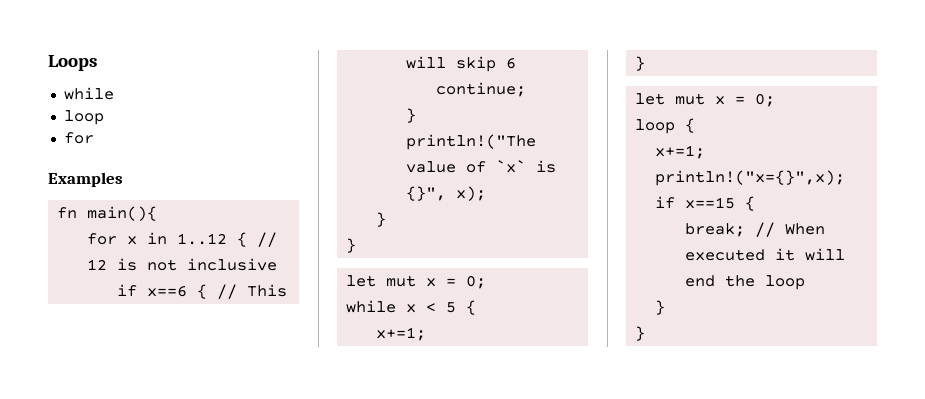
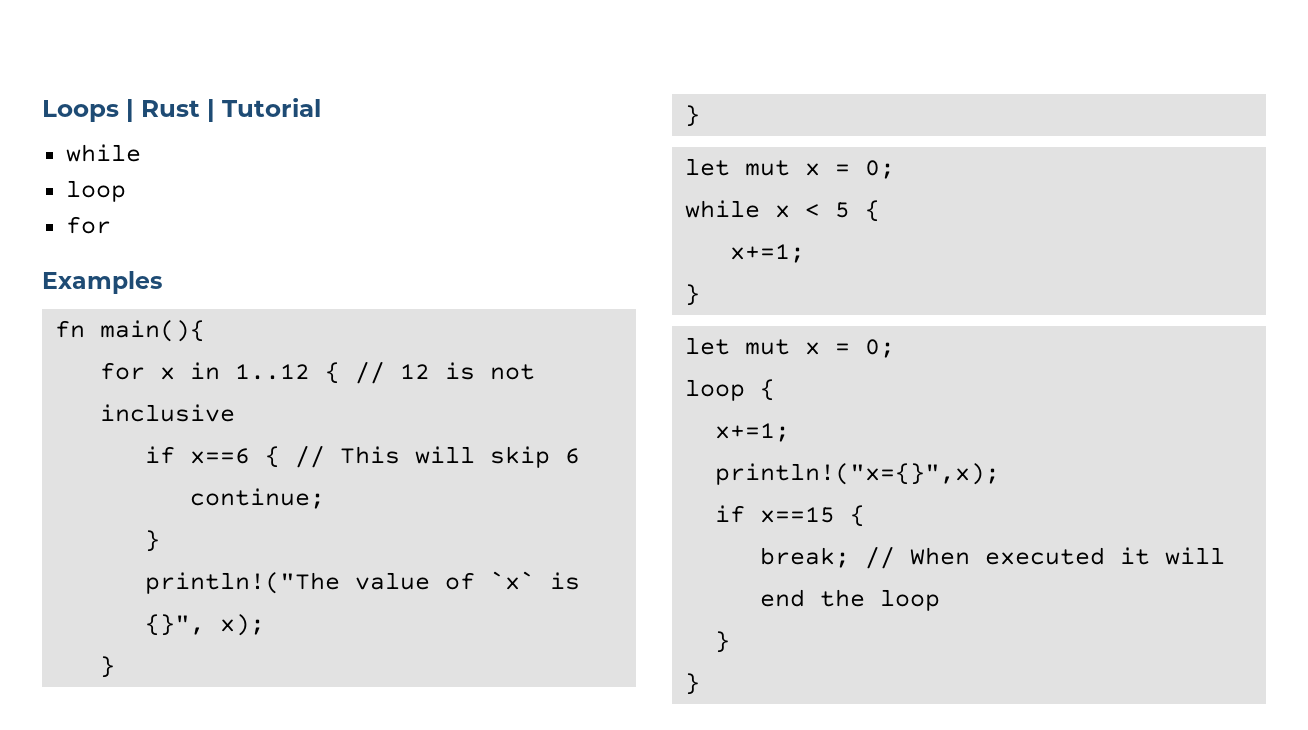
- Loops
+ Loops | Rust | Tutorial

